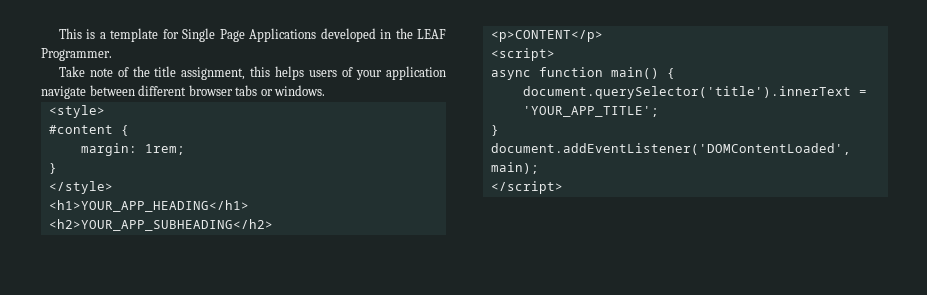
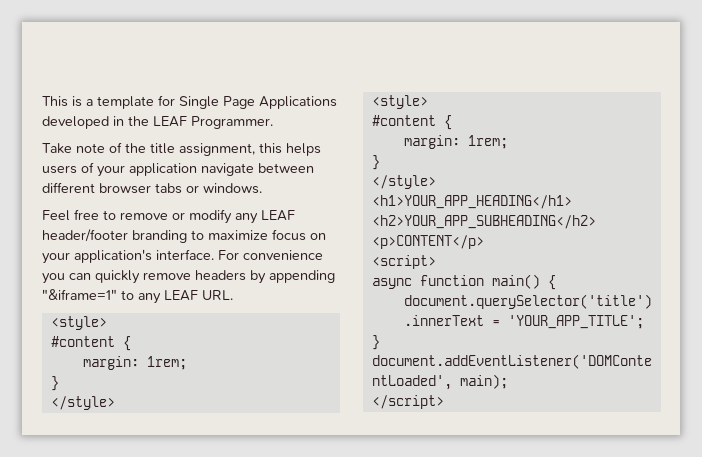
+ Feel free to remove or modify any LEAF header/footer branding to maximize focus on your application's interface. For convenience you can quickly remove headers by appending "&iframe=1" to any LEAF URL.
+ <style>
+ #content {
+ margin: 1rem;
+ }
+ </style>

